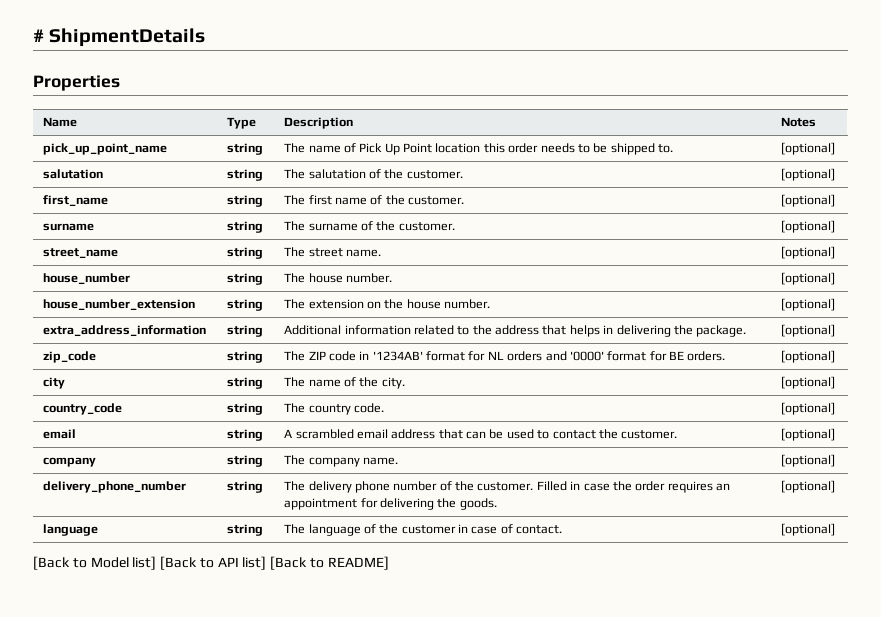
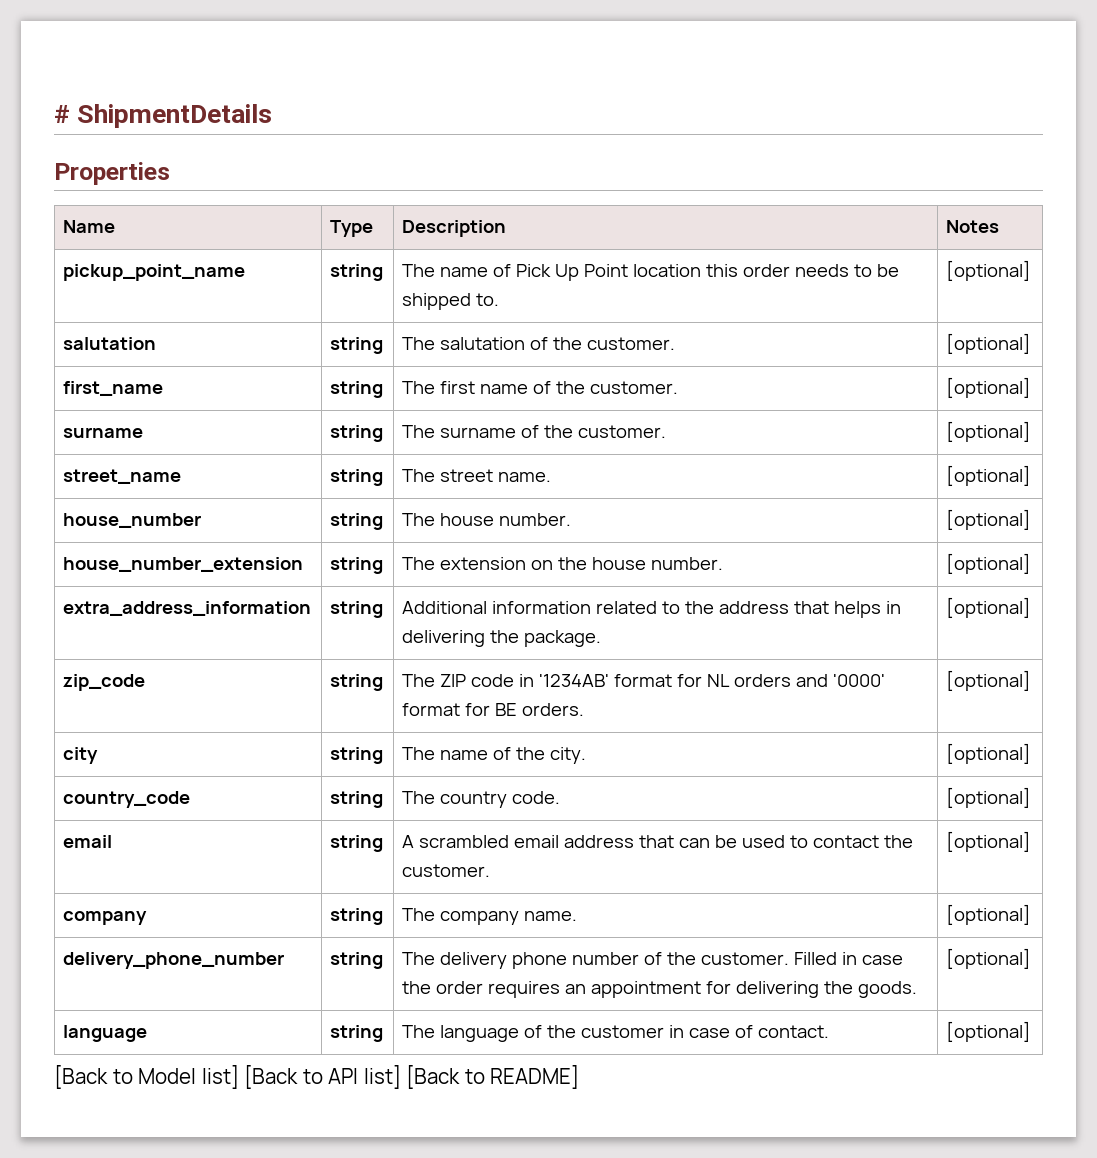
- pick_up_point_name | string | The name of Pick Up Point location this order needs to be shipped to. | [optional]
+ pickup_point_name | string | The name of Pick Up Point location this order needs to be shipped to. | [optional]

